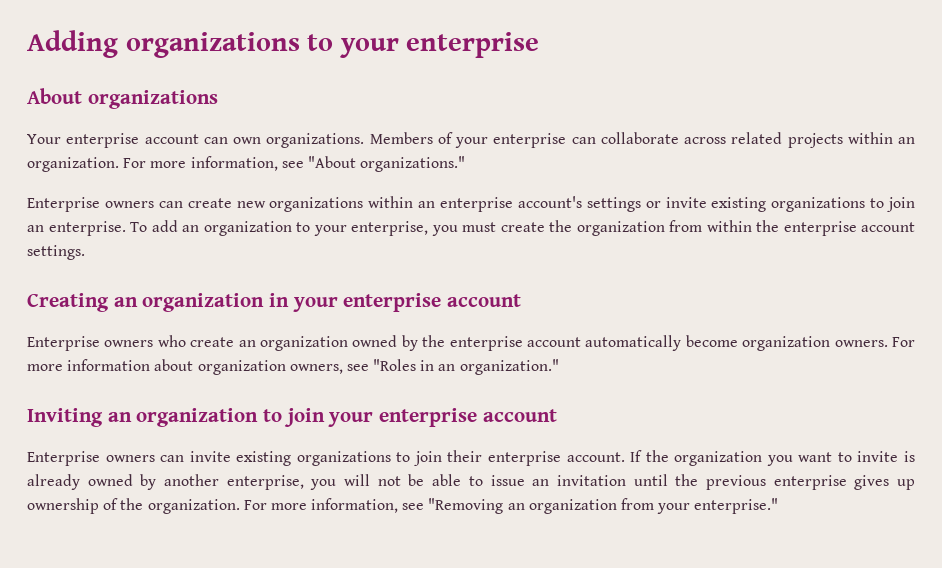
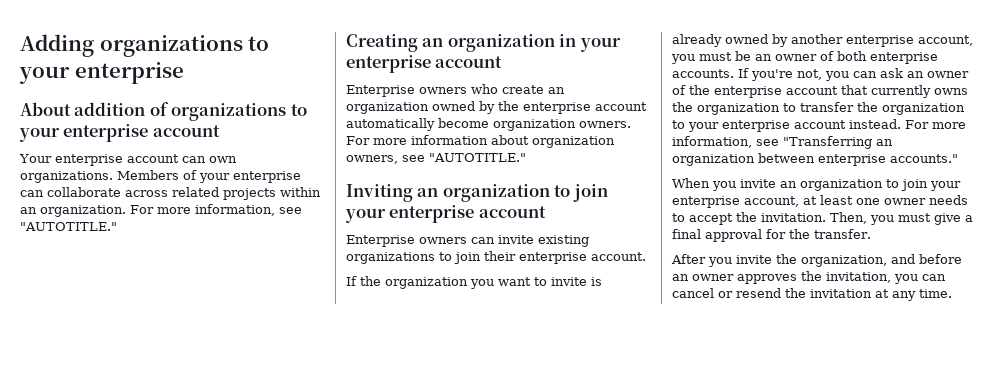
- About organizations
+ About addition of organizations to your enterprise account
- For more information, see "About organizations."
- Enterprise owners can create new organizations within an enterprise account's settings or invite existing organizations to join an enterprise. To add an organization to your enterprise, you must create the organization from within the enterprise account settings.
+ For more information, see "AUTOTITLE."
- For more information about organization owners, see "Roles in an organization."
+ For more information about organization owners, see "AUTOTITLE."
- Enterprise owners can invite existing organizations to join their enterprise account. If the organization you want to invite is already owned by another enterprise, you will not be able to issue an invitation until the previous enterprise gives up ownership of the organization. For more information, see "Removing an organization from your enterprise."
+ Enterprise owners can invite existing organizations to join their enterprise account.
+ If the organization you want to invite is already owned by another enterprise account, you must be an owner of both enterprise accounts. If you're not, you can ask an owner of the enterprise account that currently owns the organization to transfer the organization to your enterprise account instead. For more information, see "Transferring an organization between enterprise accounts."
+ When you invite an organization to join your enterprise account, at least one owner needs to accept the invitation. Then, you must give a final approval for the transfer.
+ After you invite the organization, and before an owner approves the invitation, you can cancel or resend the invitation at any time.

